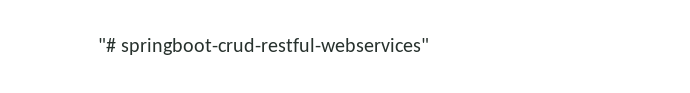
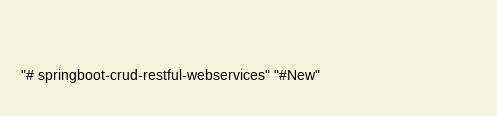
- "# springboot-crud-restful-webservices"
+ "# springboot-crud-restful-webservices" "#New"

